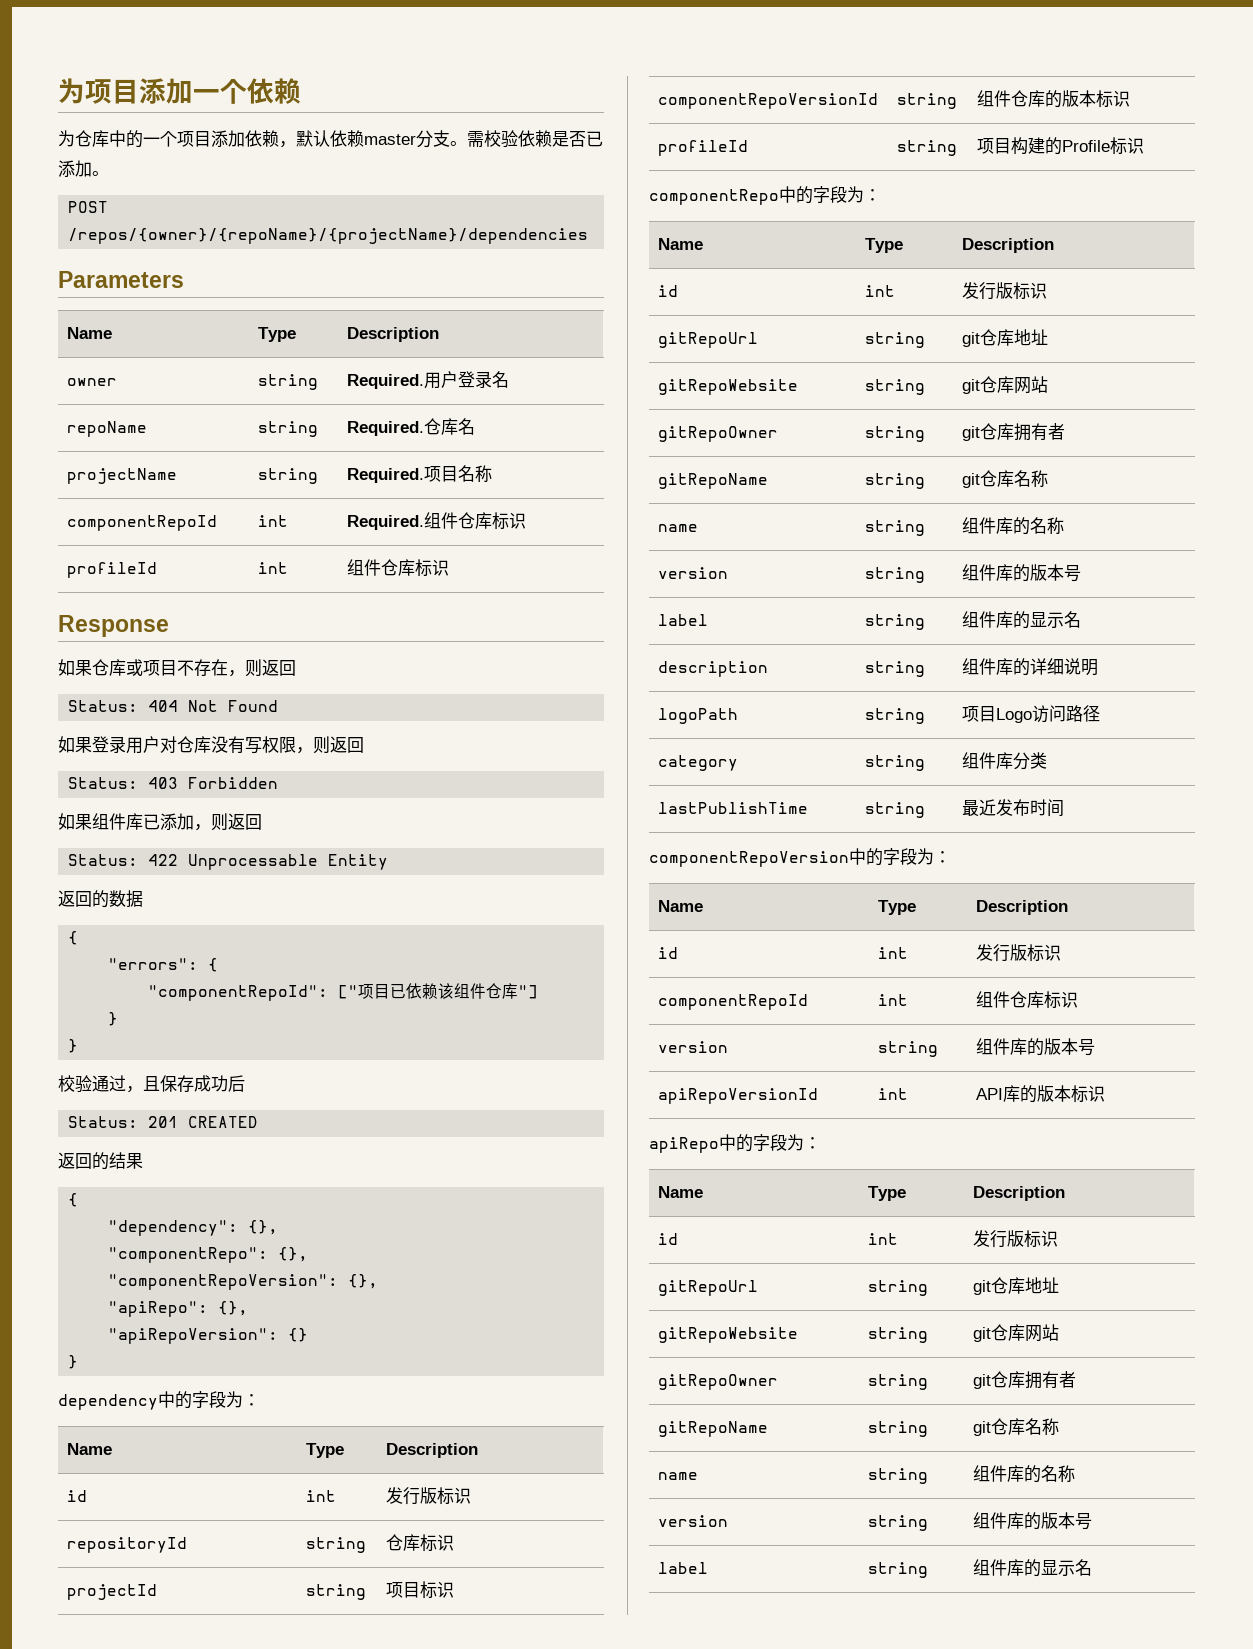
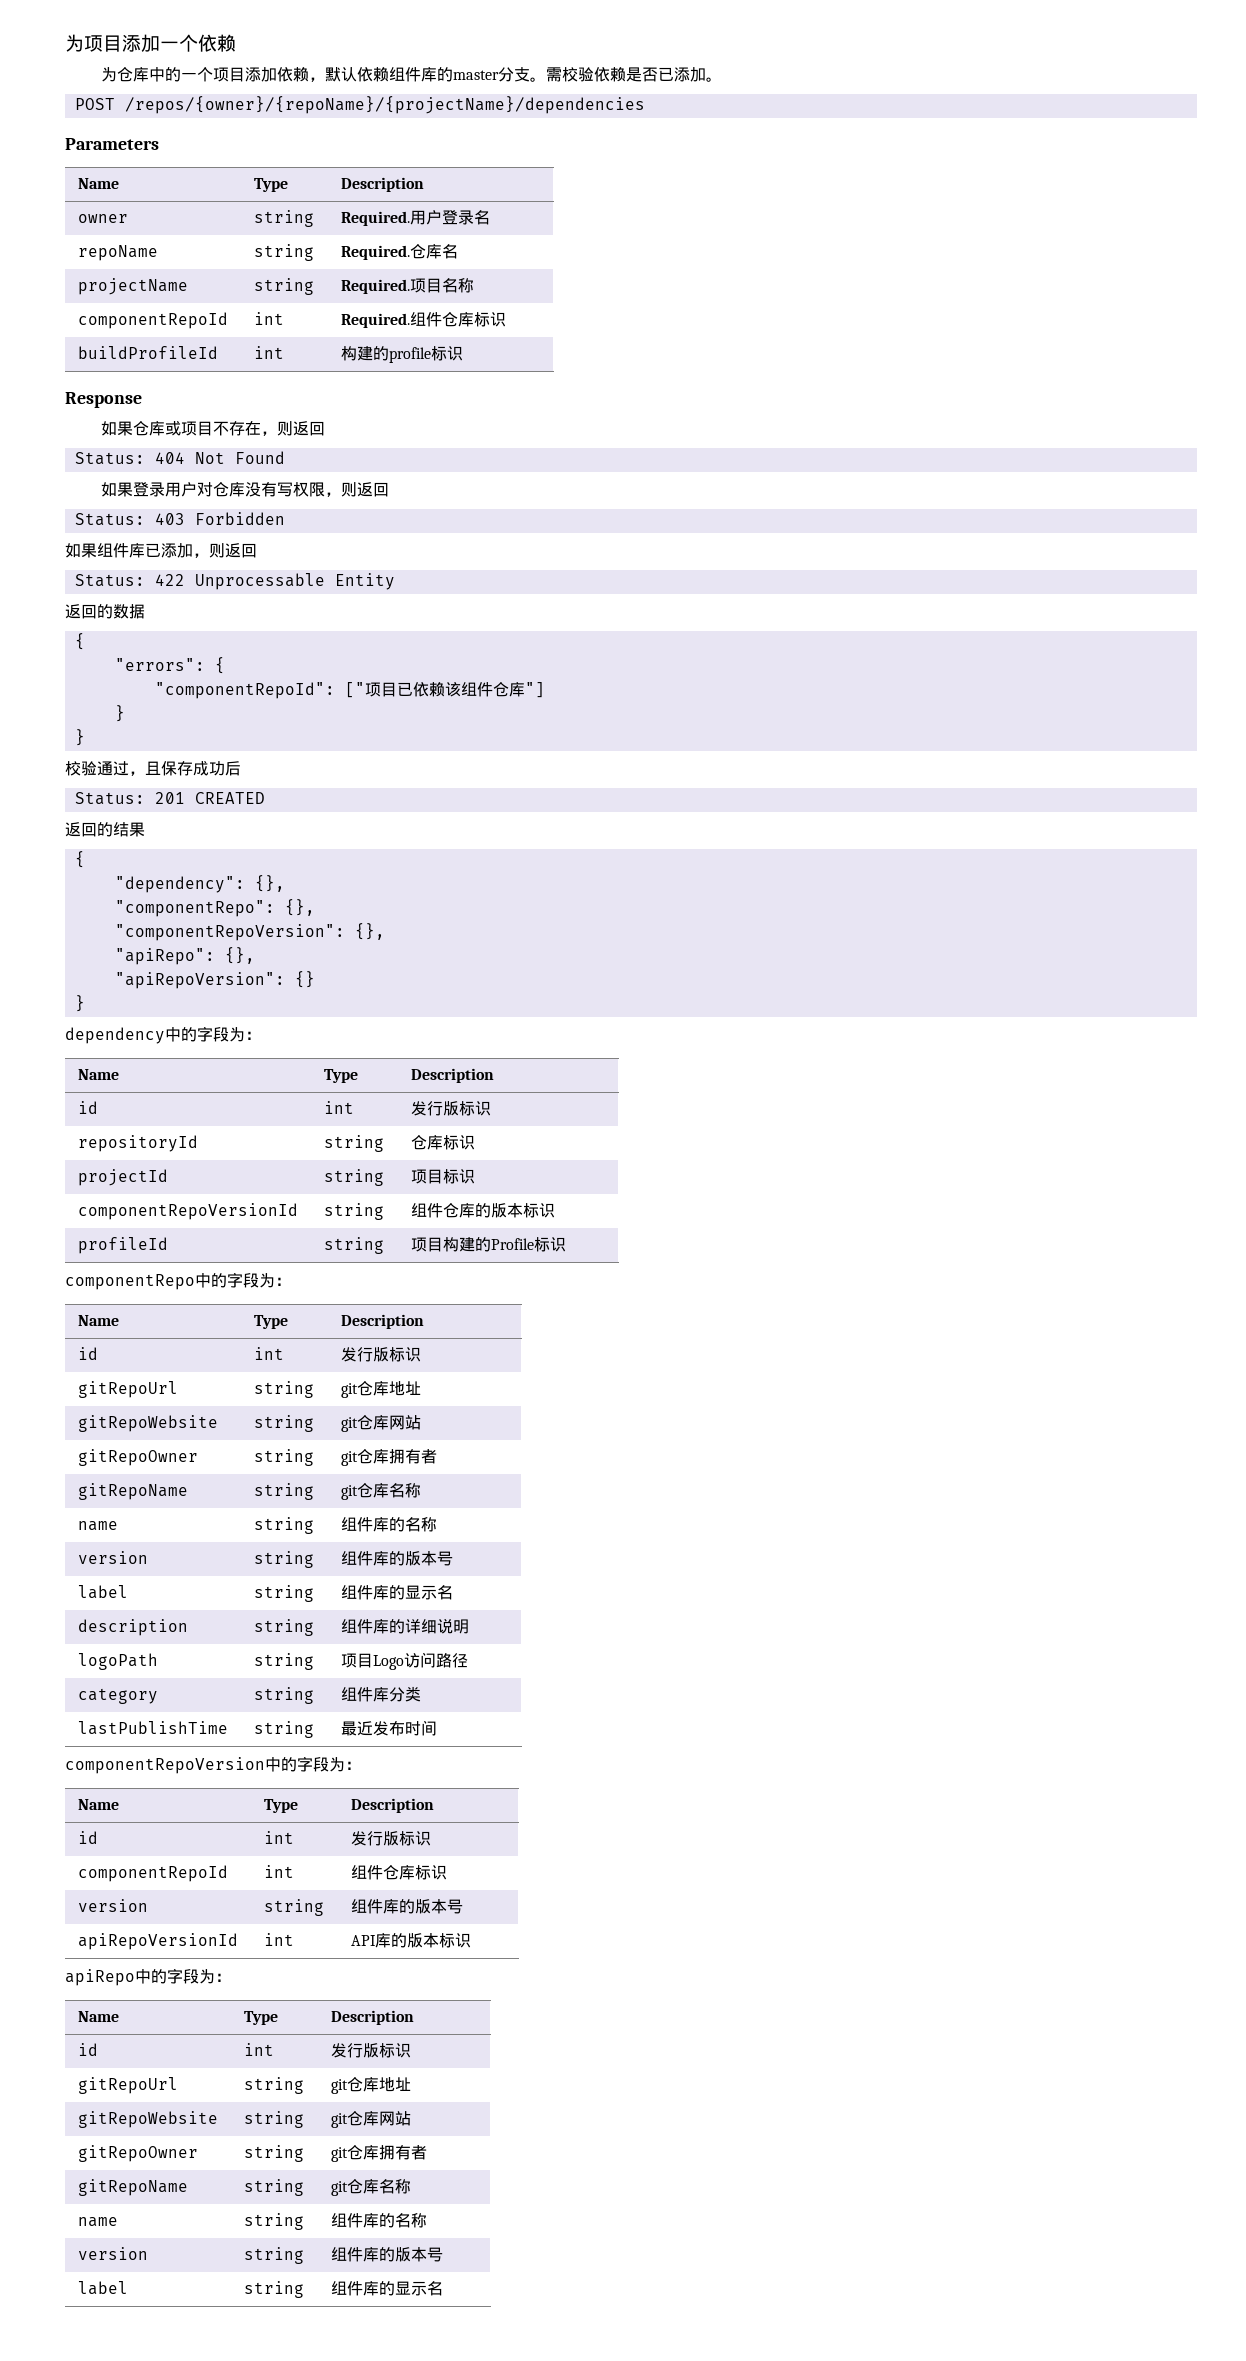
- 为仓库中的一个项目添加依赖，默认依赖master分支。
+ 为仓库中的一个项目添加依赖，默认依赖组件库的master分支。
- profileId | int | 组件仓库标识
+ buildProfileId | int | 构建的profile标识

